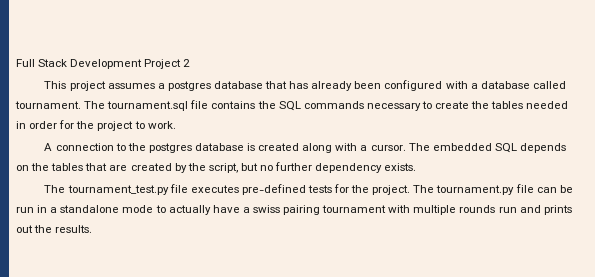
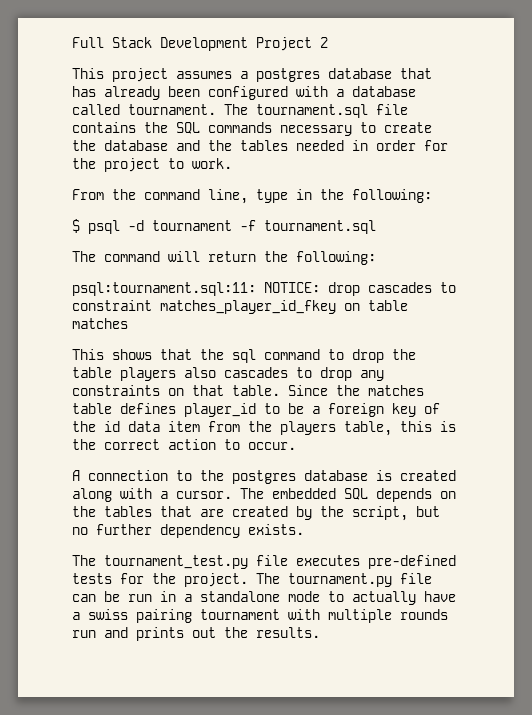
- The tournament.sql file contains the SQL commands necessary to create the tables needed in order for the project to work.
+ The tournament.sql file contains the SQL commands necessary to create the database and the tables needed in order for the project to work.
+ From the command line, type in the following:
+ $ psql -d tournament -f tournament.sql
+ The command will return the following:
+ psql:tournament.sql:11: NOTICE: drop cascades to constraint matches_player_id_fkey on table matches
+ This shows that the sql command to drop the table players also cascades to drop any constraints on that table. Since the matches table defines player_id to be a foreign key of the id data item from the players table, this is the correct action to occur.

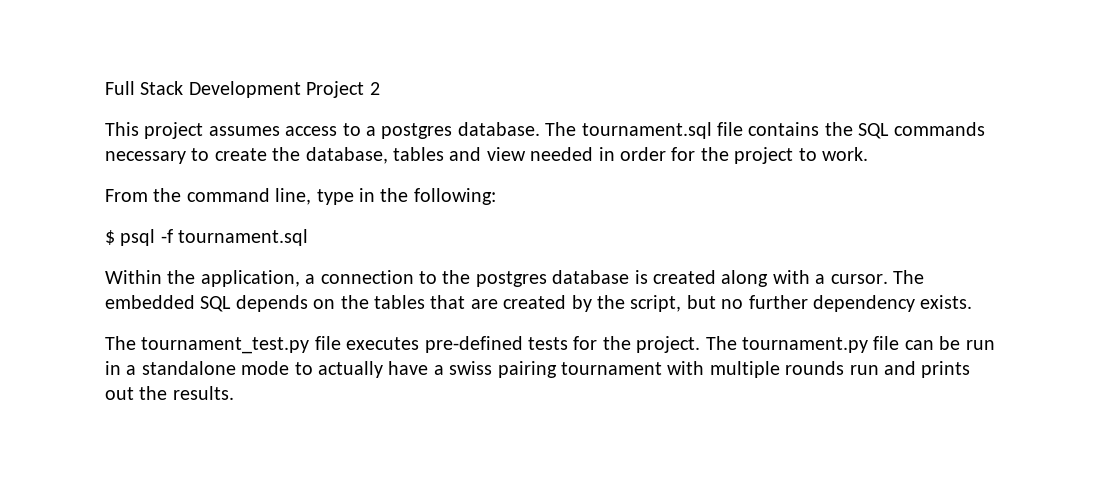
- This project assumes a postgres database that has already been configured with a database called tournament.
+ This project assumes access to a postgres database.
- The tournament.sql file contains the SQL commands necessary to create the database and the tables needed in order for the project to work.
+ The tournament.sql file contains the SQL commands necessary to create the database, tables and view needed in order for the project to work.
- $ psql -d tournament -f tournament.sql
+ $ psql -f tournament.sql
- The command will return the following:
- psql:tournament.sql:11: NOTICE: drop cascades to constraint matches_player_id_fkey on table matches
- This shows that the sql command to drop the table players also cascades to drop any constraints on that table. Since the matches table defines player_id to be a foreign key of the id data item from the players table, this is the correct action to occur.
- A connection to the postgres database is created along with a cursor.
+ Within the application, a connection to the postgres database is created along with a cursor.

